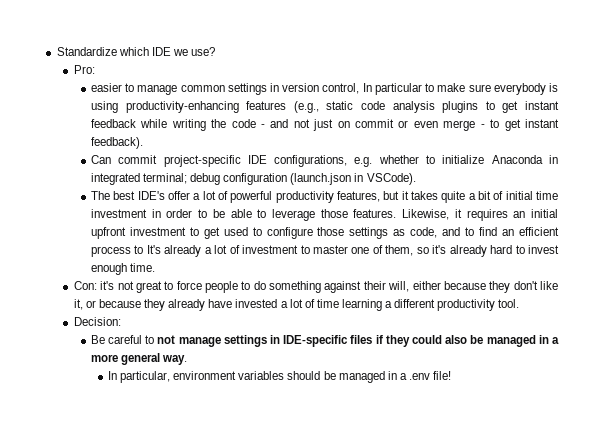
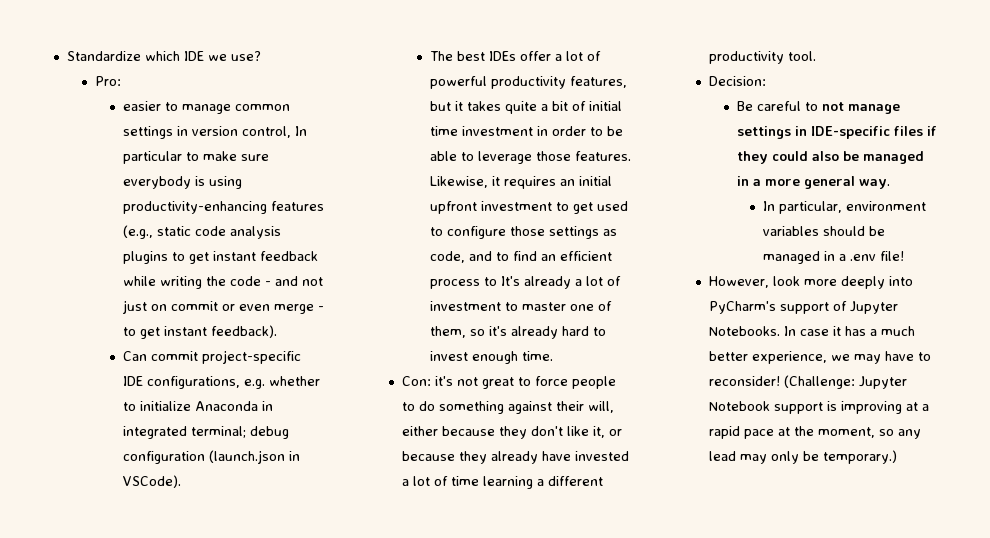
- The best IDE's offer a lot of powerful productivity features, but it takes quite a bit of initial time investment in order to be able to leverage those features.
+ The best IDEs offer a lot of powerful productivity features, but it takes quite a bit of initial time investment in order to be able to leverage those features.
+ However, look more deeply into PyCharm's support of Jupyter Notebooks. In case it has a much better experience, we may have to reconsider! (Challenge: Jupyter Notebook support is improving at a rapid pace at the moment, so any lead may only be temporary.)

